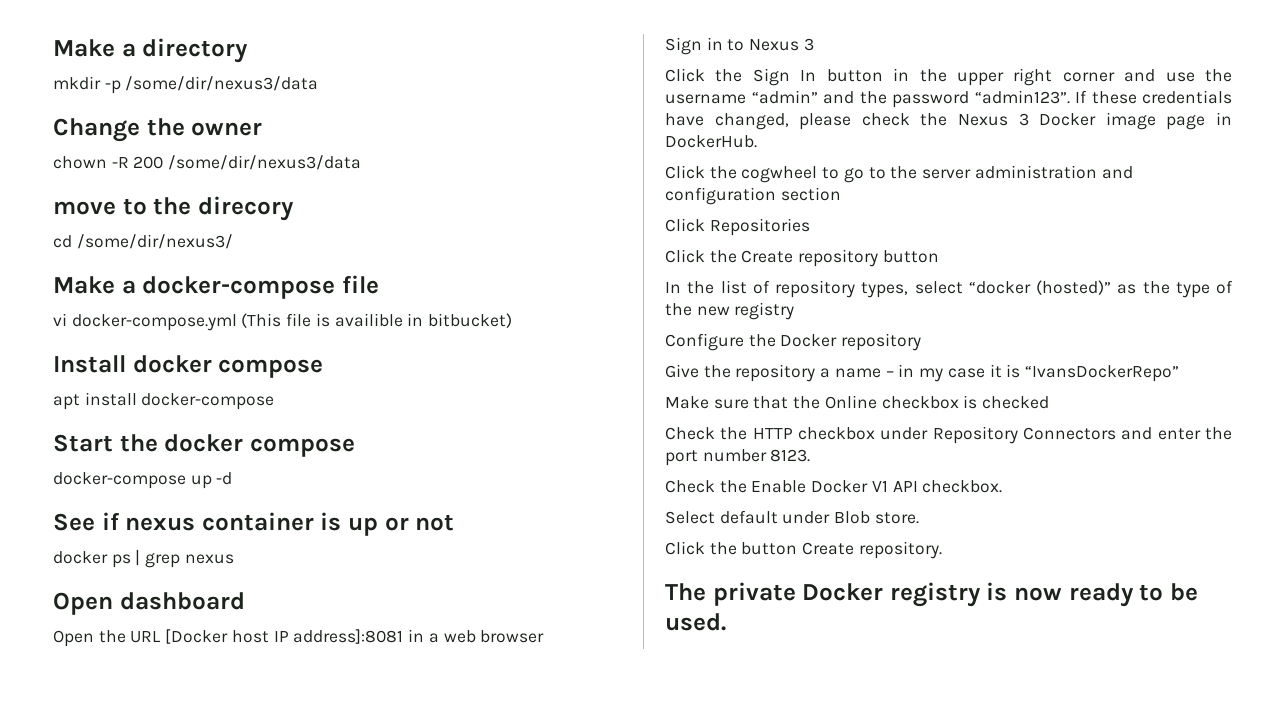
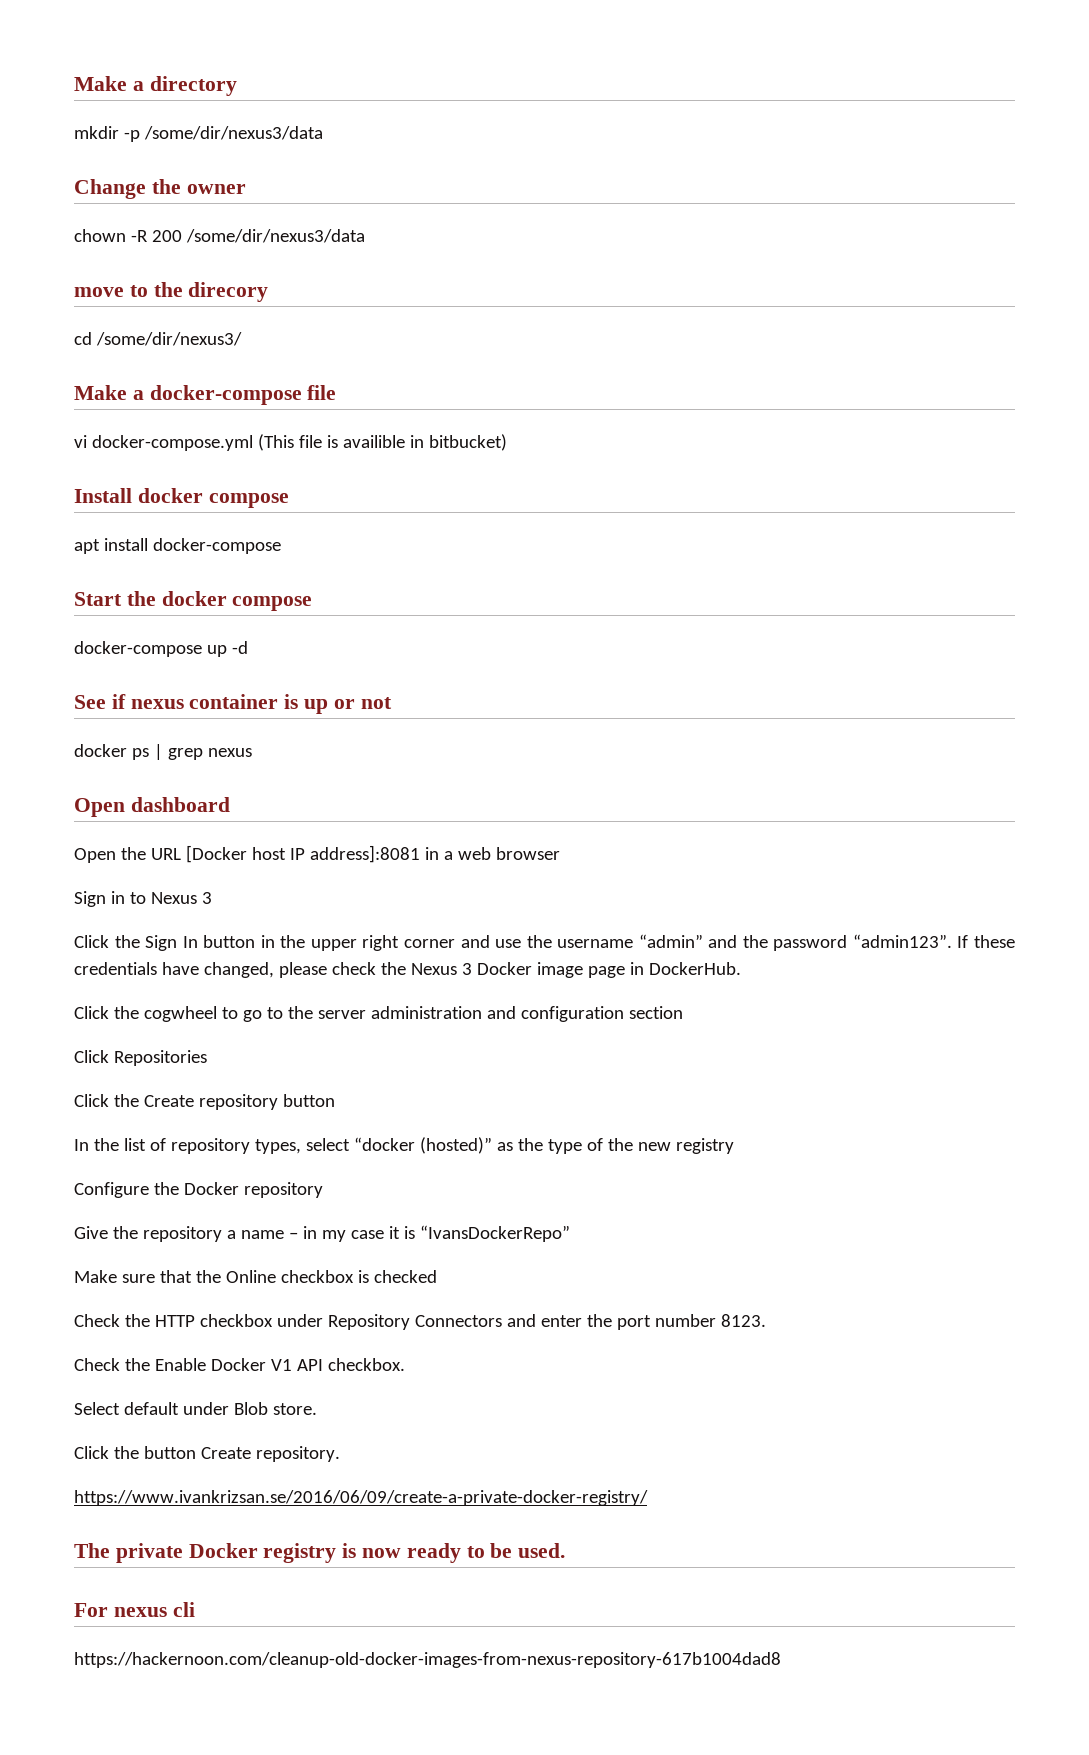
+ https://www.ivankrizsan.se/2016/06/09/create-a-private-docker-registry/
+ For nexus cli
+ https://hackernoon.com/cleanup-old-docker-images-from-nexus-repository-617b1004dad8

